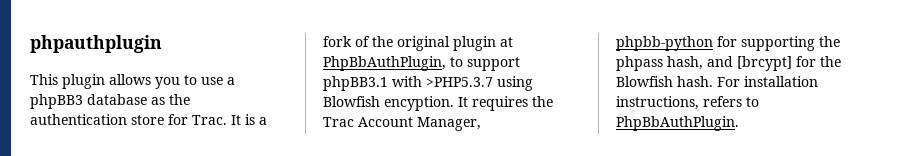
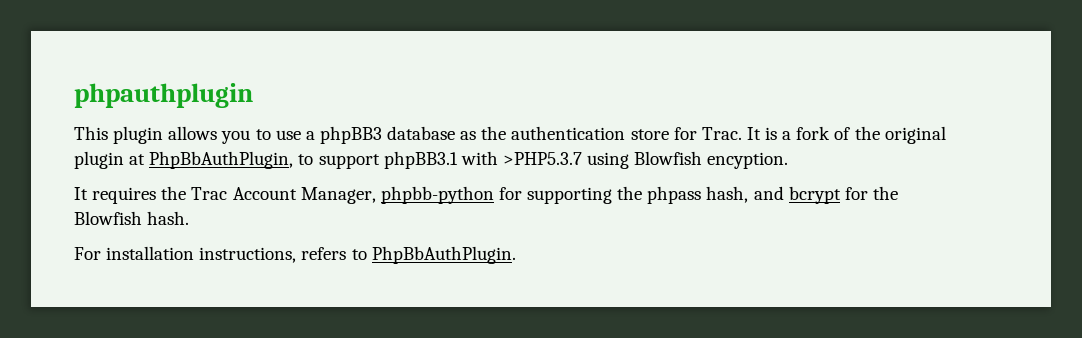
- It is a fork of the original plugin at PhpBbAuthPlugin, to support phpBB3.1 with >PHP5.3.7 using Blowfish encyption. It requires the Trac Account Manager, phpbb-python for supporting the phpass hash, and [brcypt] for the Blowfish hash. For installation instructions, refers to PhpBbAuthPlugin.
+ It is a fork of the original plugin at PhpBbAuthPlugin, to support phpBB3.1 with >PHP5.3.7 using Blowfish encyption.
+ It requires the Trac Account Manager, phpbb-python for supporting the phpass hash, and bcrypt for the Blowfish hash.
+ For installation instructions, refers to PhpBbAuthPlugin.

